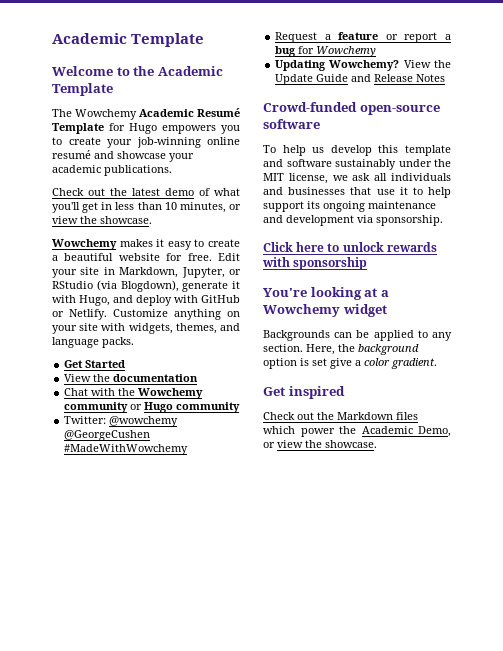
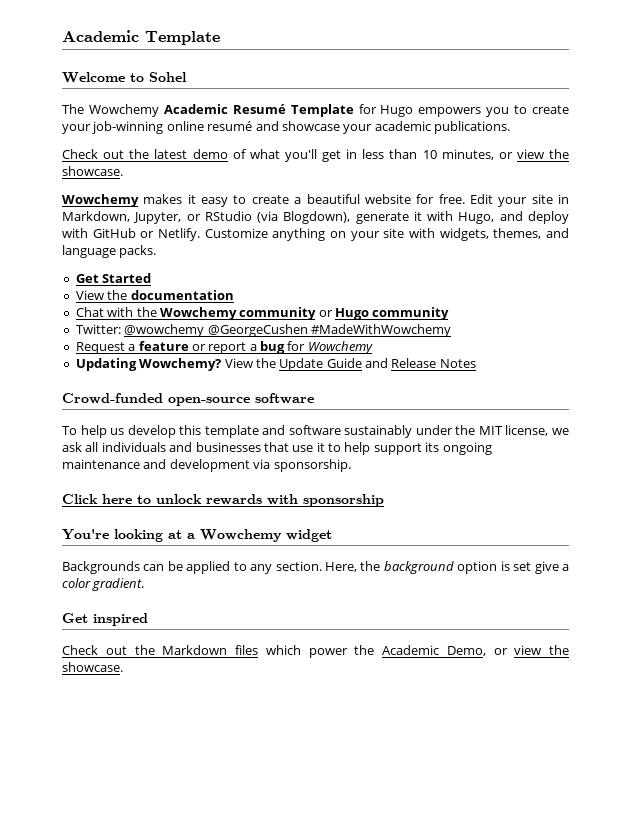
- Welcome to the Academic Template
+ Welcome to Sohel

